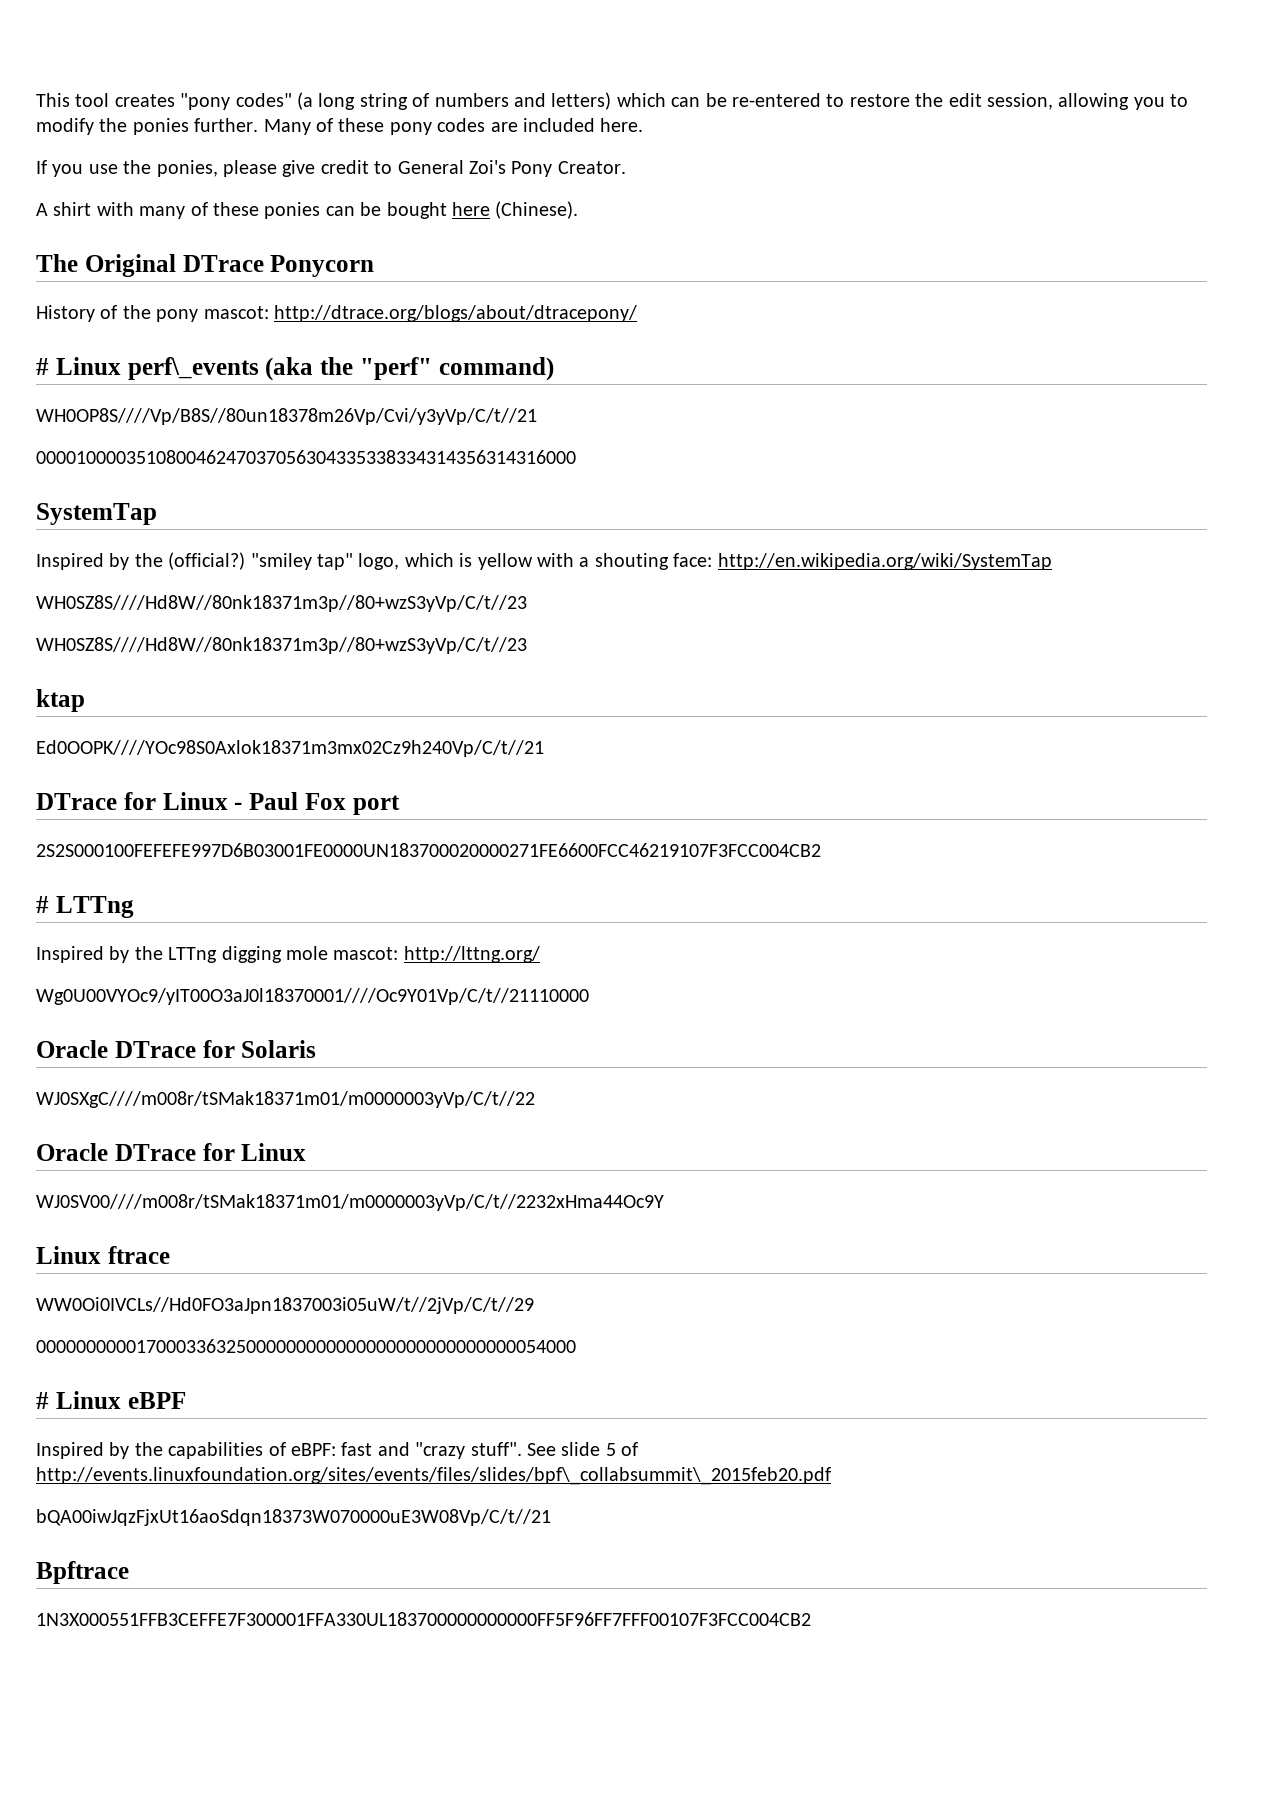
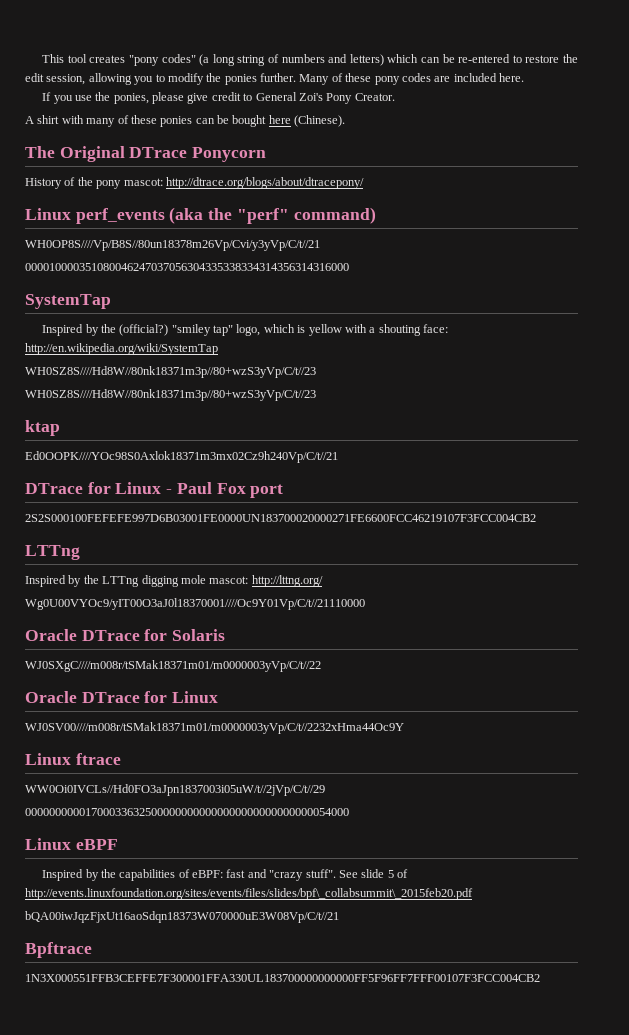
- # Linux perf\_events (aka the "perf" command)
+ Linux perf_events (aka the "perf" command)
  2S2S000100FEFEFE997D6B03001FE0000UN183700020000271FE6600FCC46219107F3FCC004CB2
- # LTTng
+ LTTng
- # Linux eBPF
+ Linux eBPF

